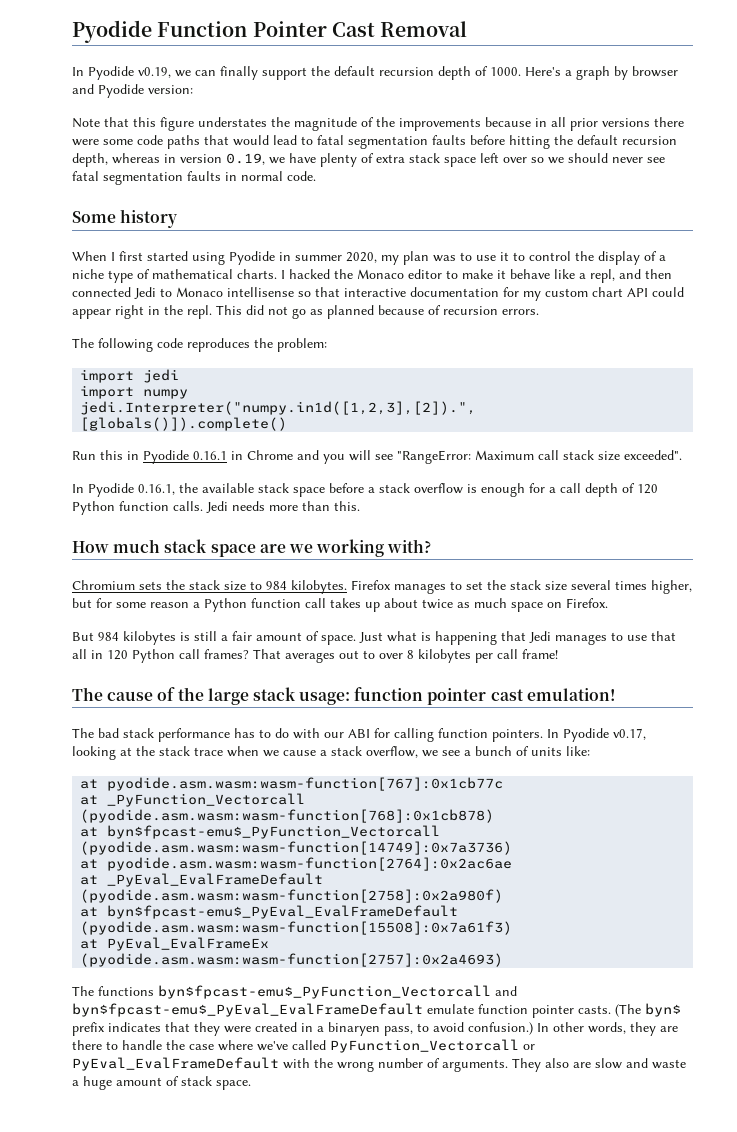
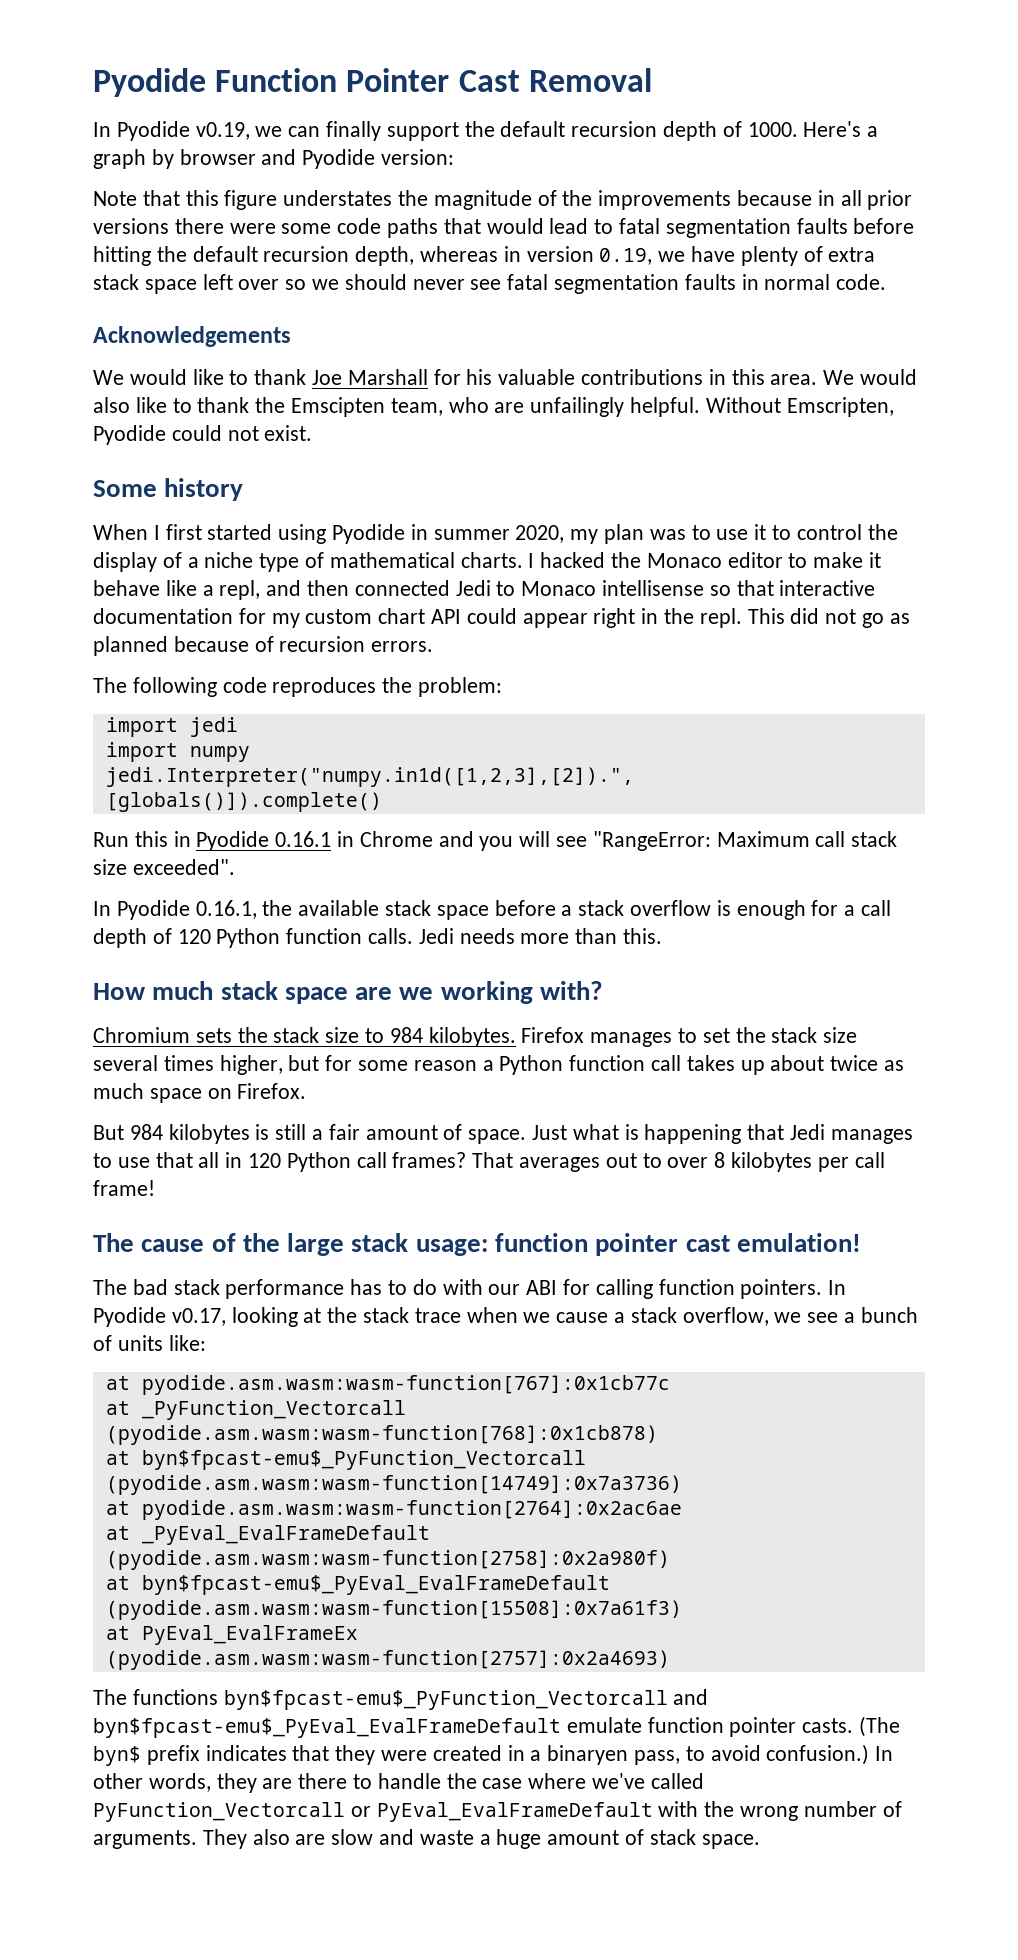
+ Acknowledgements
+ We would like to thank Joe Marshall for his valuable contributions in this area. We would also like to thank the Emscipten team, who are unfailingly helpful. Without Emscripten, Pyodide could not exist.

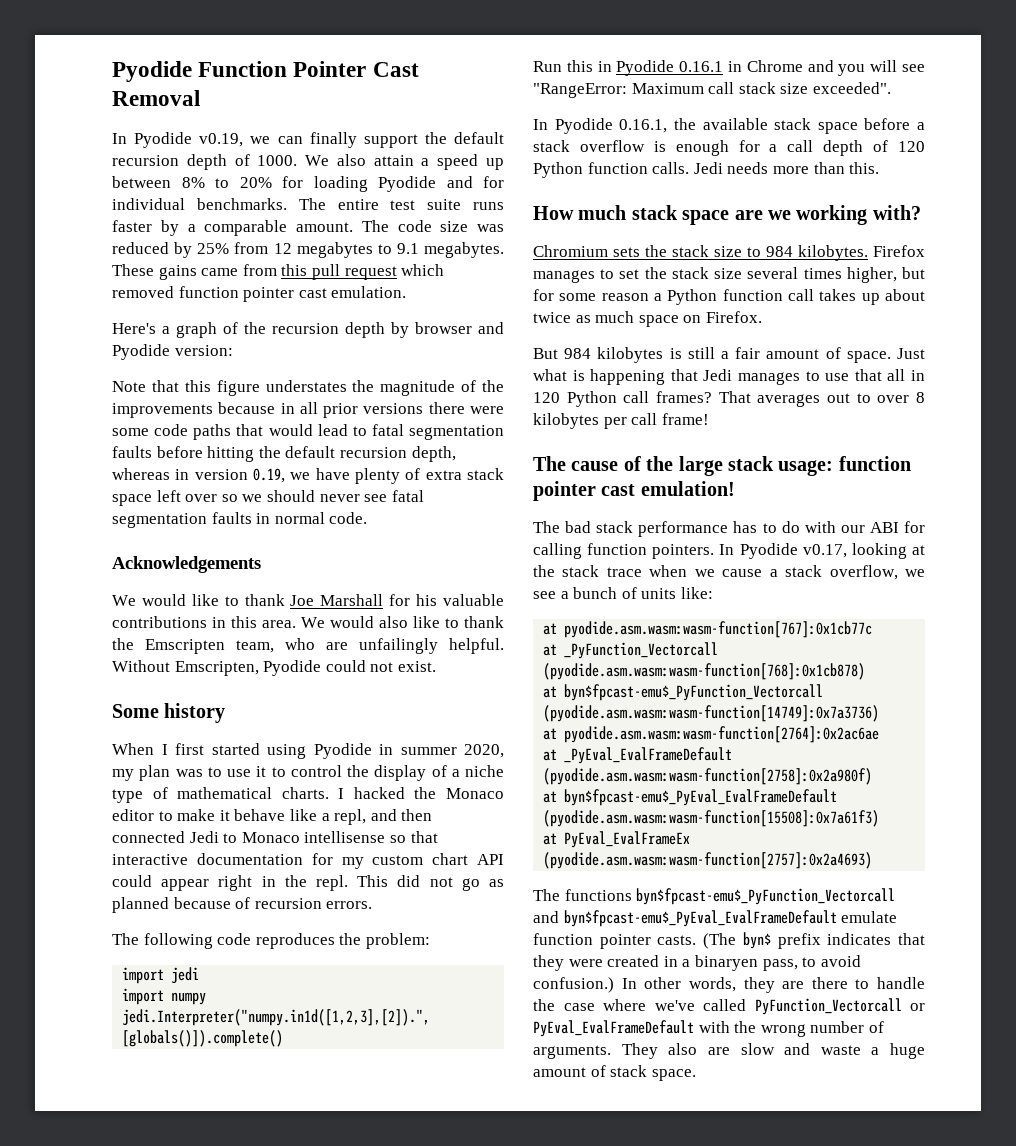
- Here's a graph by browser and Pyodide version:
+ We also attain a speed up between 8% to 20% for loading Pyodide and for individual benchmarks. The entire test suite runs faster by a comparable amount. The code size was reduced by 25% from 12 megabytes to 9.1 megabytes. These gains came from this pull request which removed function pointer cast emulation.
+ Here's a graph of the recursion depth by browser and Pyodide version:
- We would also like to thank the Emscipten team, who are unfailingly helpful.
+ We would also like to thank the Emscripten team, who are unfailingly helpful.

